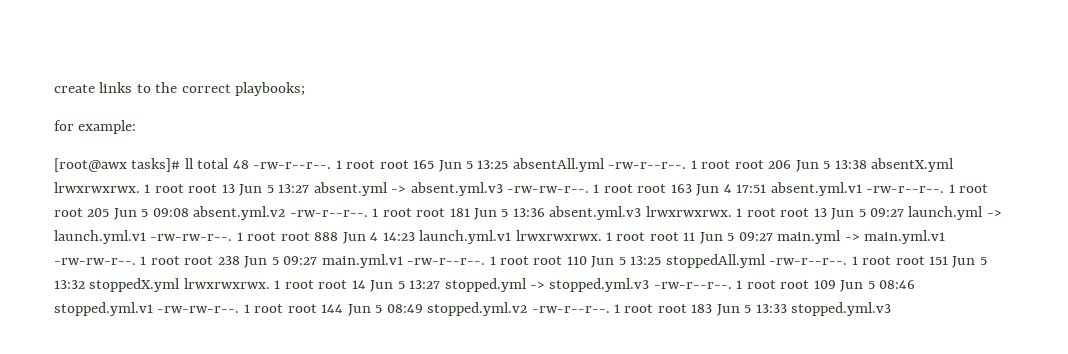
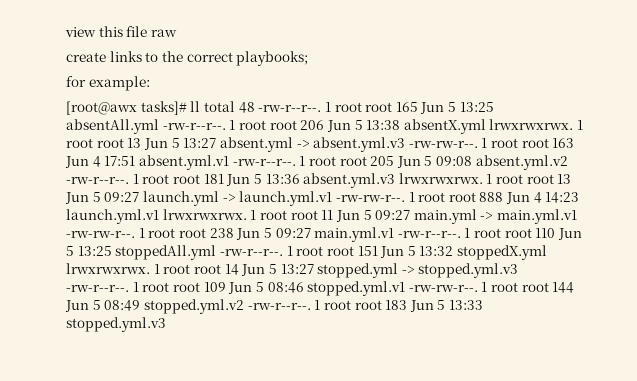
+ view this file raw

